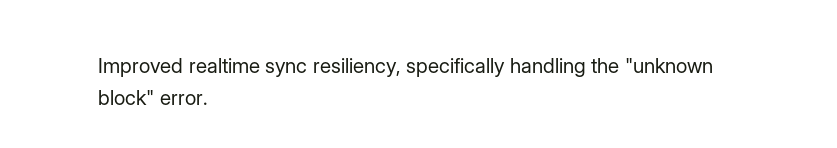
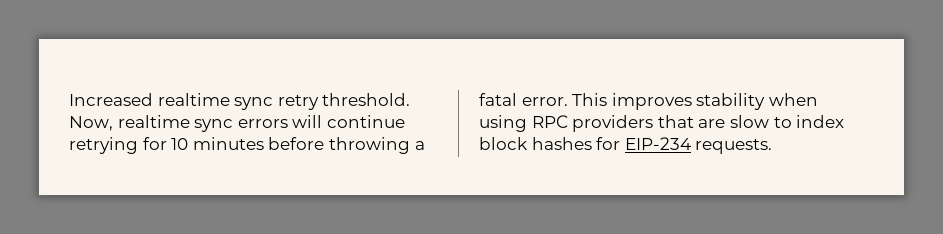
- Improved realtime sync resiliency, specifically handling the "unknown block" error.
+ Increased realtime sync retry threshold. Now, realtime sync errors will continue retrying for 10 minutes before throwing a fatal error. This improves stability when using RPC providers that are slow to index block hashes for EIP-234 requests.

